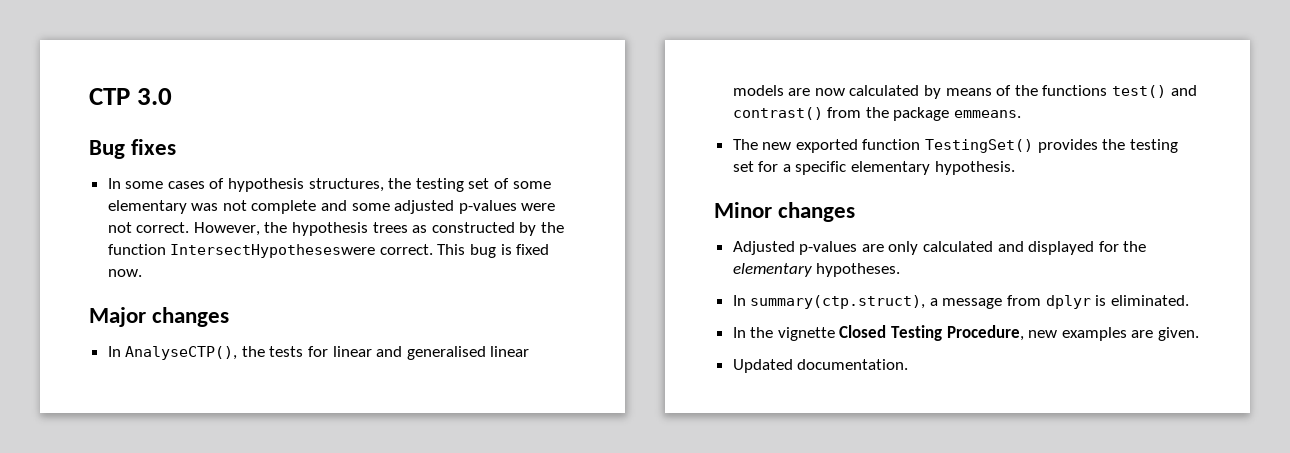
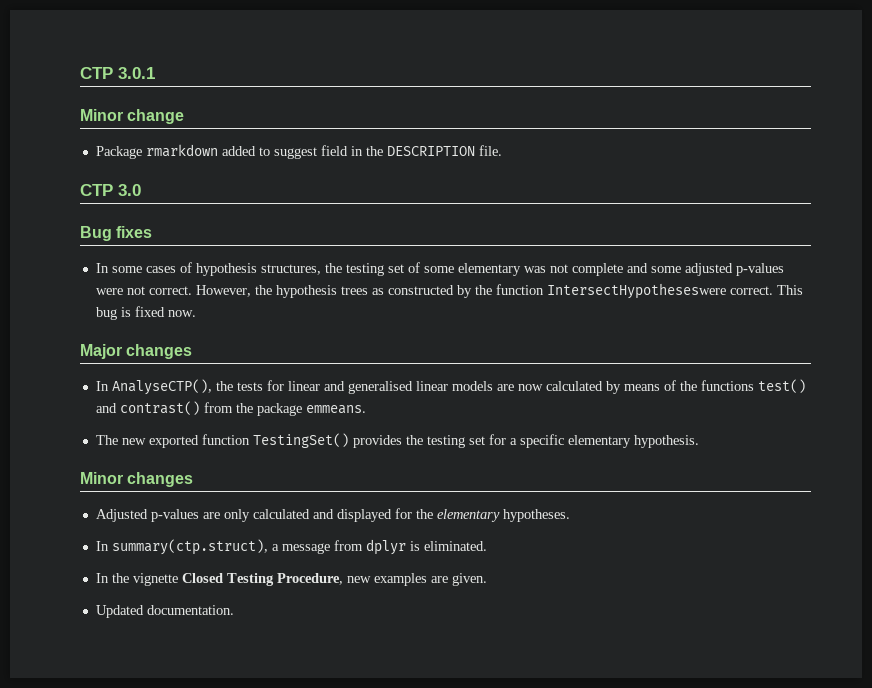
+ CTP 3.0.1
+ Minor change
+ Package rmarkdown added to suggest field in the DESCRIPTION file.

